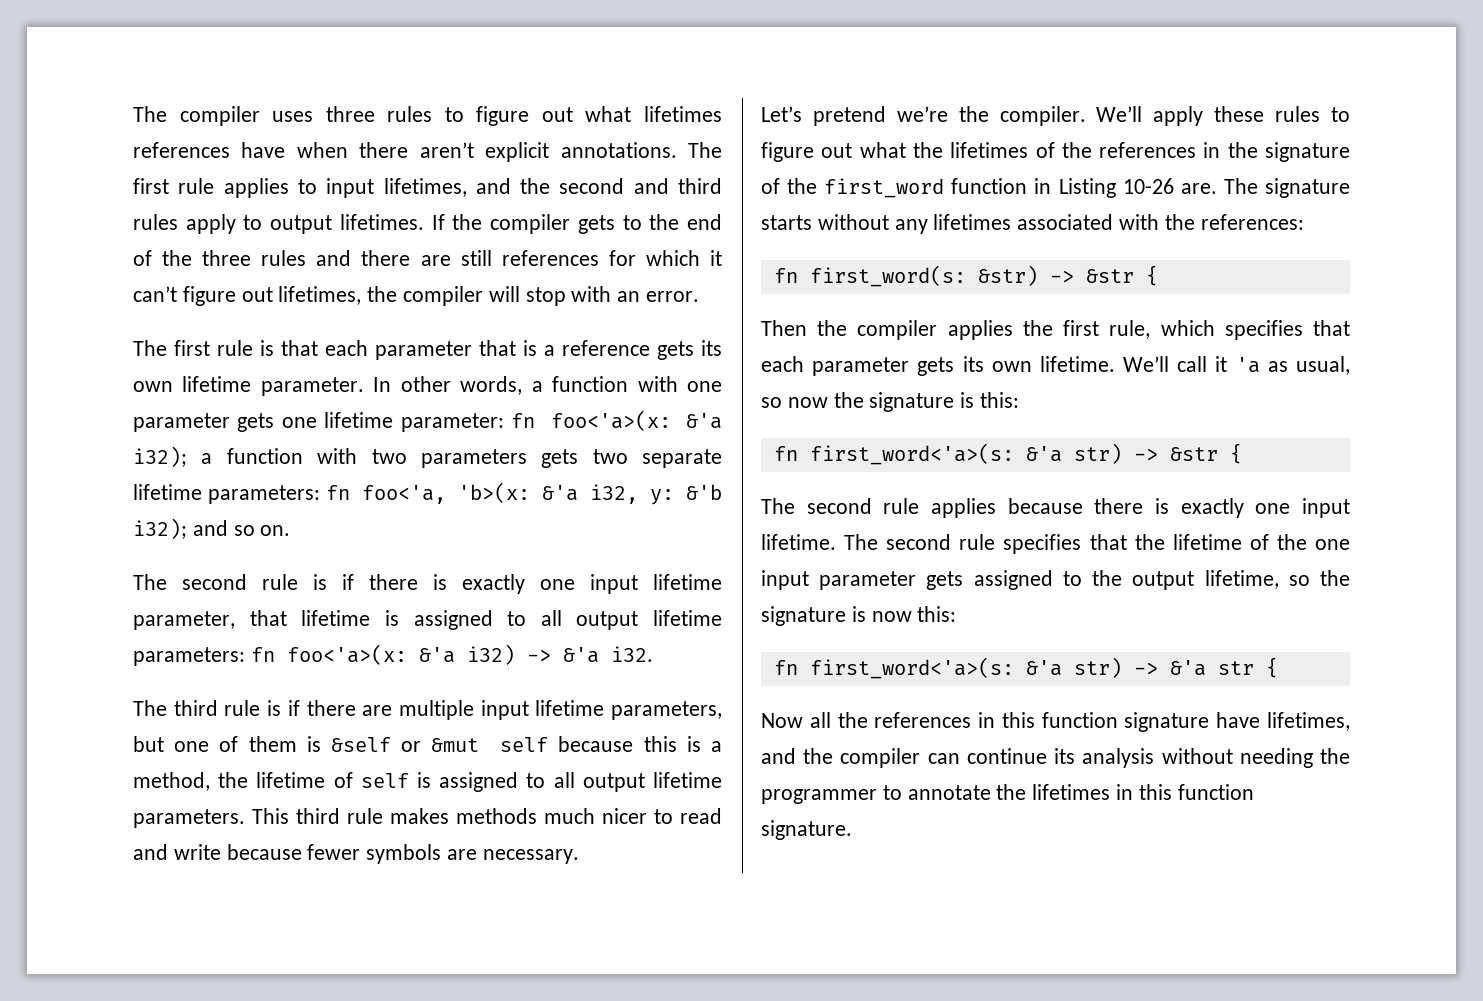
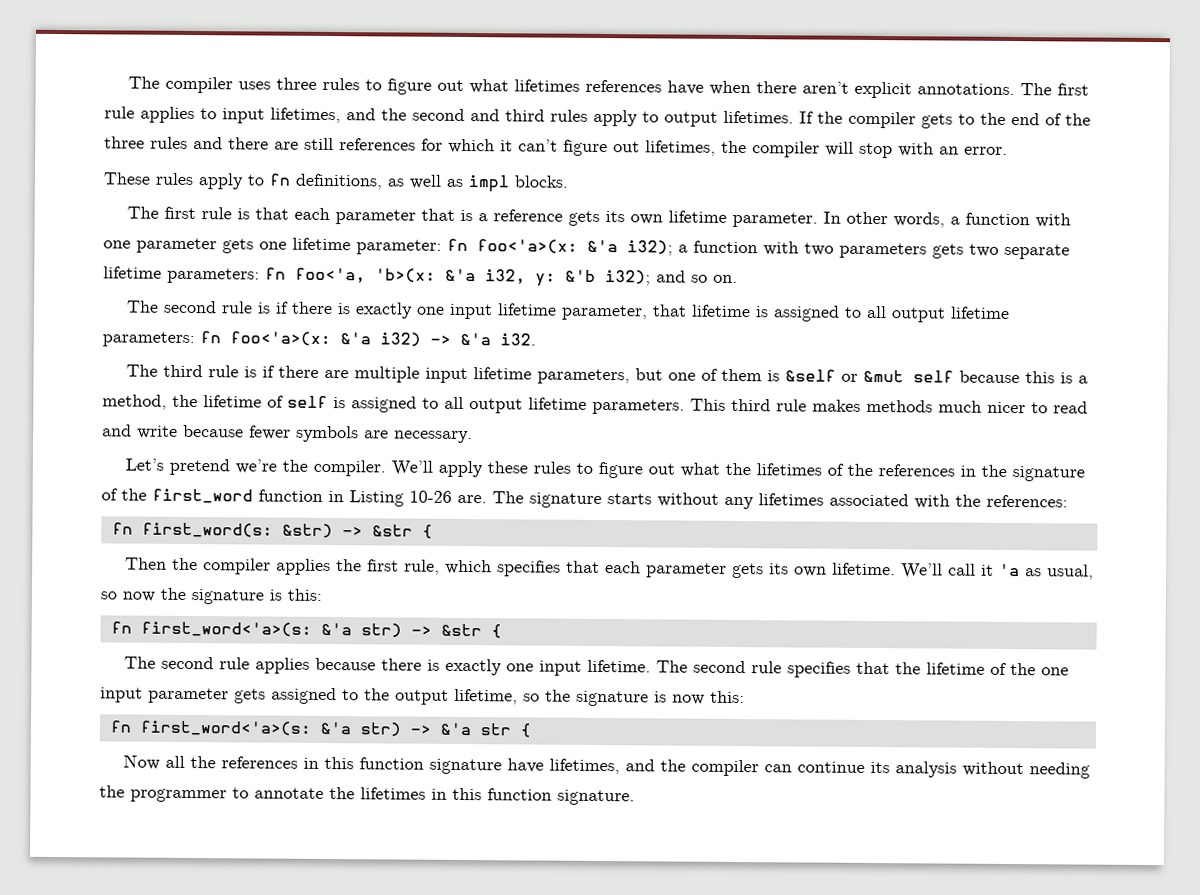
+ These rules apply to fn definitions, as well as impl blocks.

